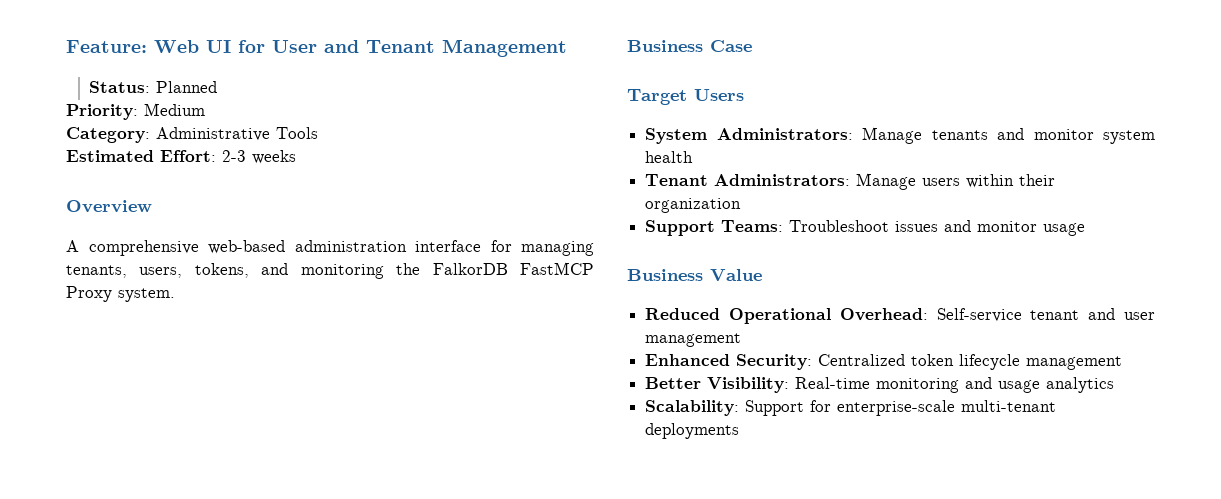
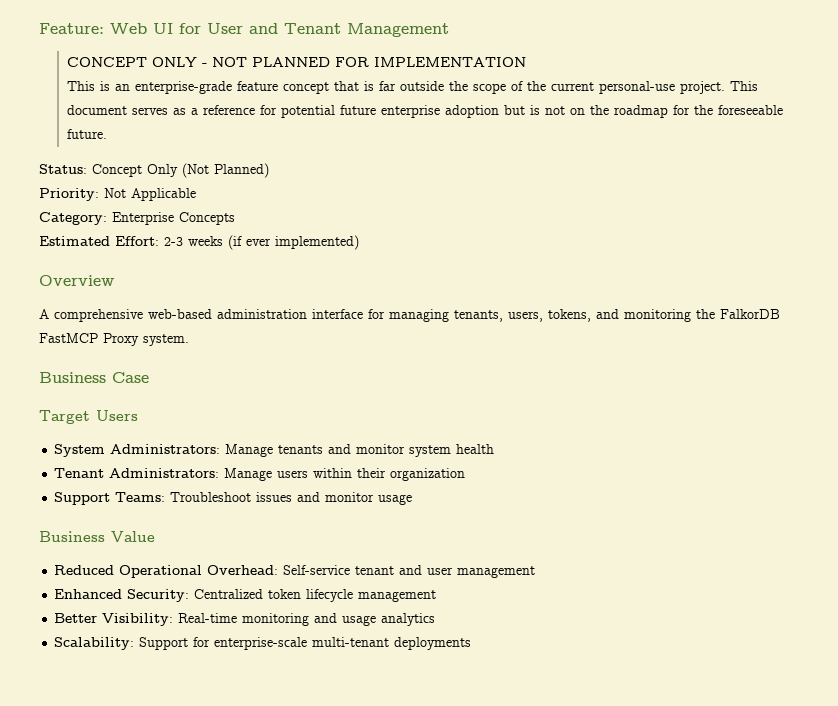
- Status: Planned
+ CONCEPT ONLY - NOT PLANNED FOR IMPLEMENTATION
+ This is an enterprise-grade feature concept that is far outside the scope of the current personal-use project. This document serves as a reference for potential future enterprise adoption but is not on the roadmap for the foreseeable future.
+ Status: Concept Only (Not Planned)
- Priority: Medium
+ Priority: Not Applicable
- Category: Administrative Tools
+ Category: Enterprise Concepts
- Estimated Effort: 2-3 weeks
+ Estimated Effort: 2-3 weeks (if ever implemented)

